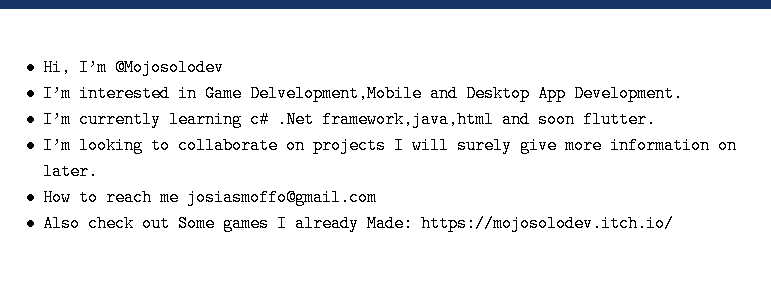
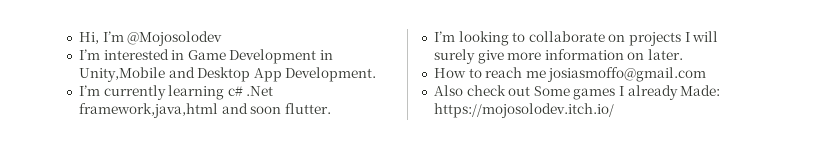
- I’m interested in Game Delvelopment,Mobile and Desktop App Development.
+ I’m interested in Game Development in Unity,Mobile and Desktop App Development.

